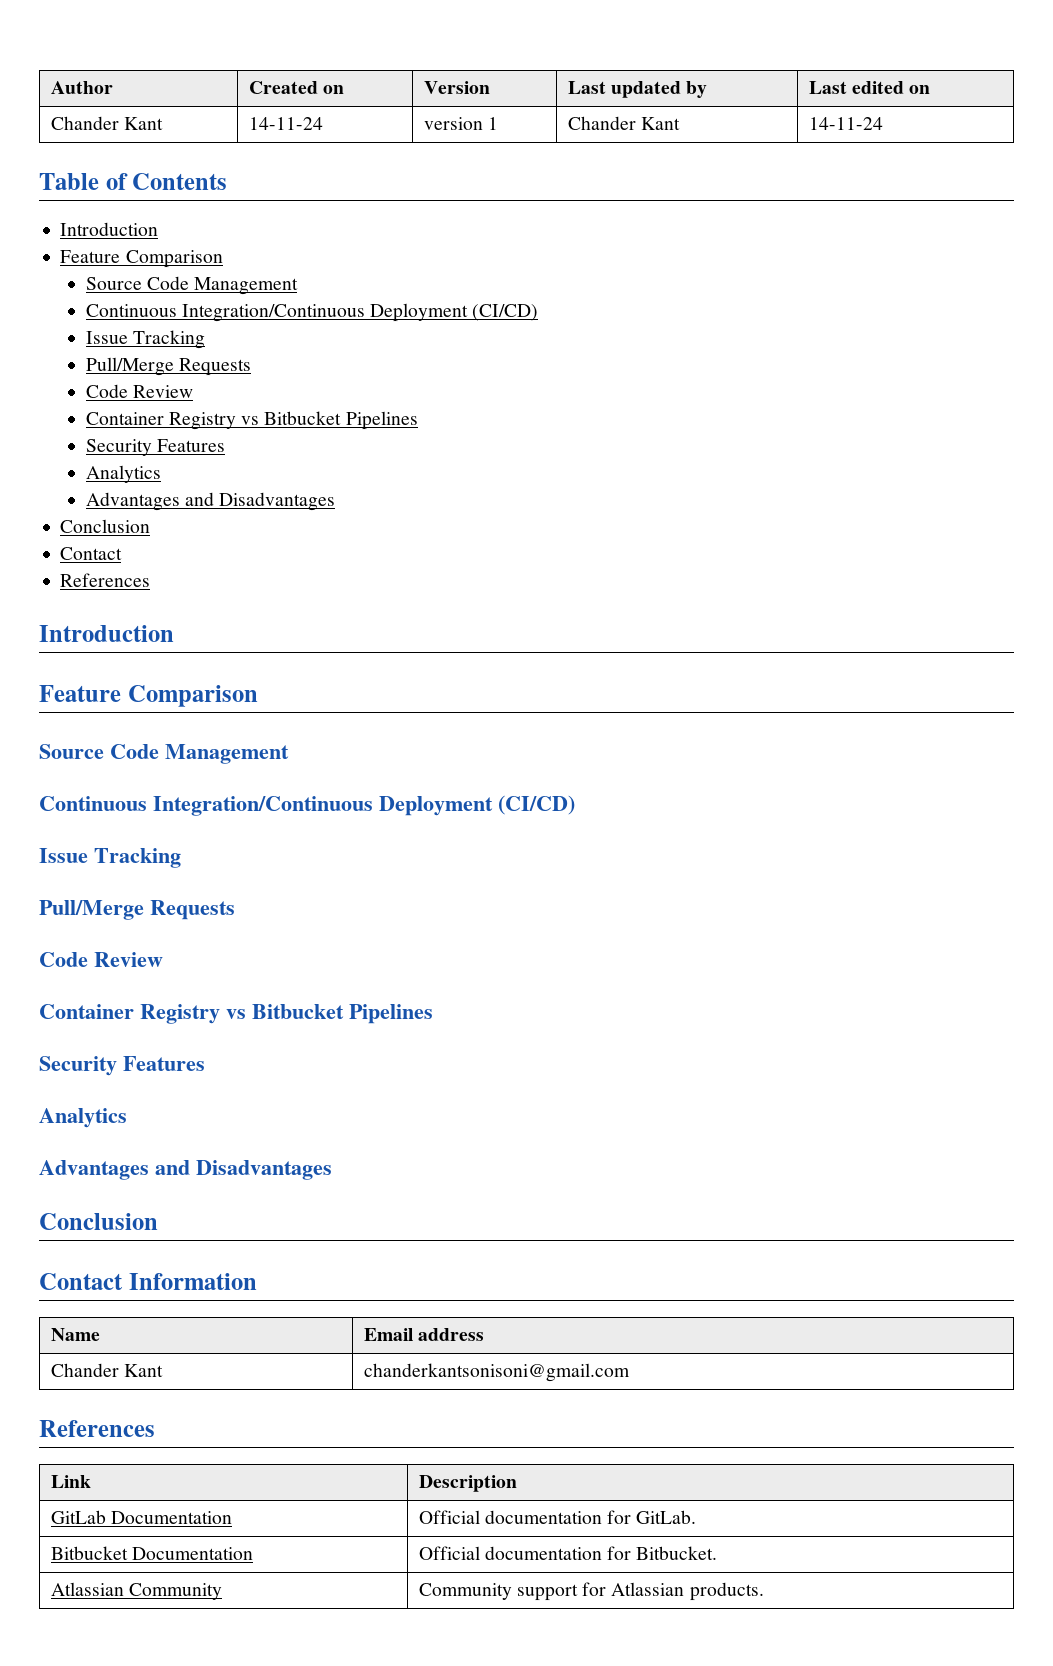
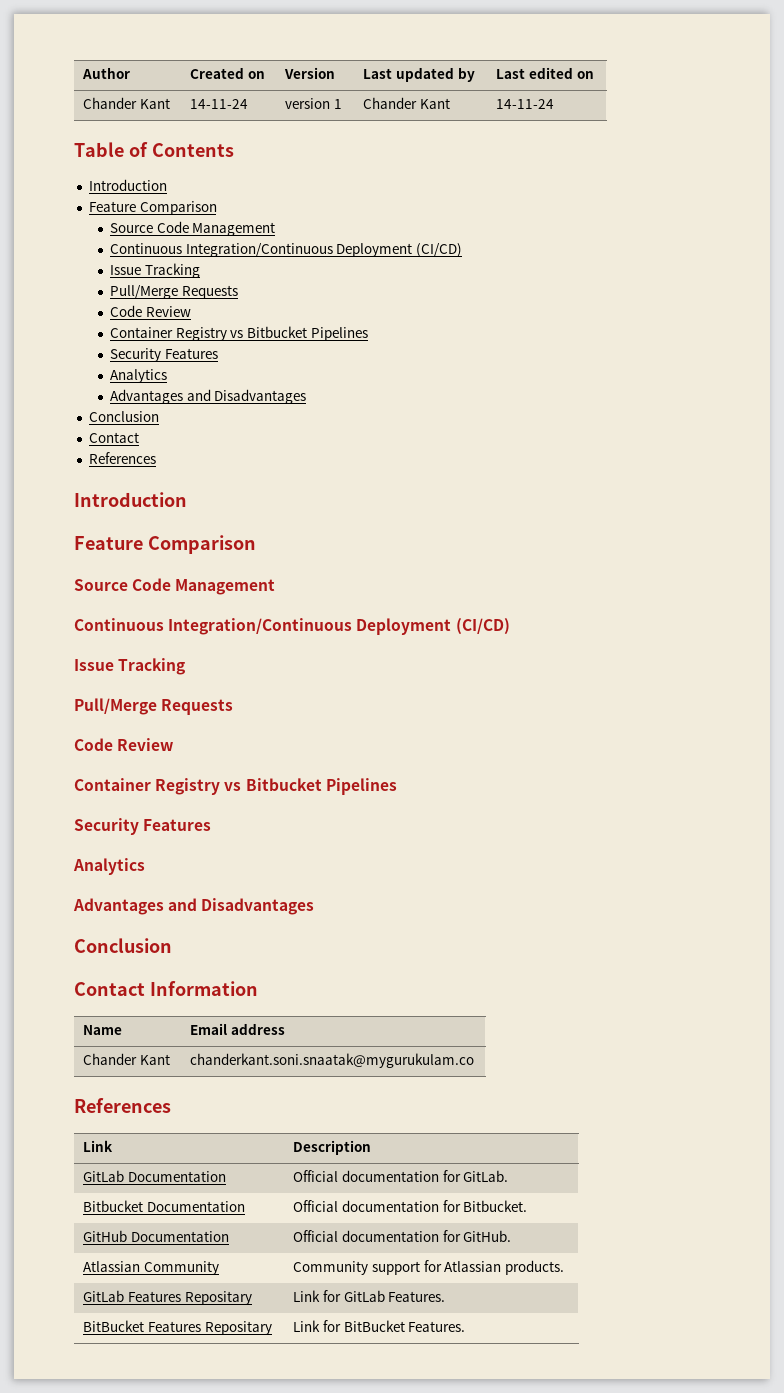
- Chander Kant | chanderkantsonisoni@gmail.com
+ Chander Kant | chanderkant.soni.snaatak@mygurukulam.co
+ GitHub Documentation | Official documentation for GitHub.
+ GitLab Features Repositary | Link for GitLab Features.
+ BitBucket Features Repositary | Link for BitBucket Features.

